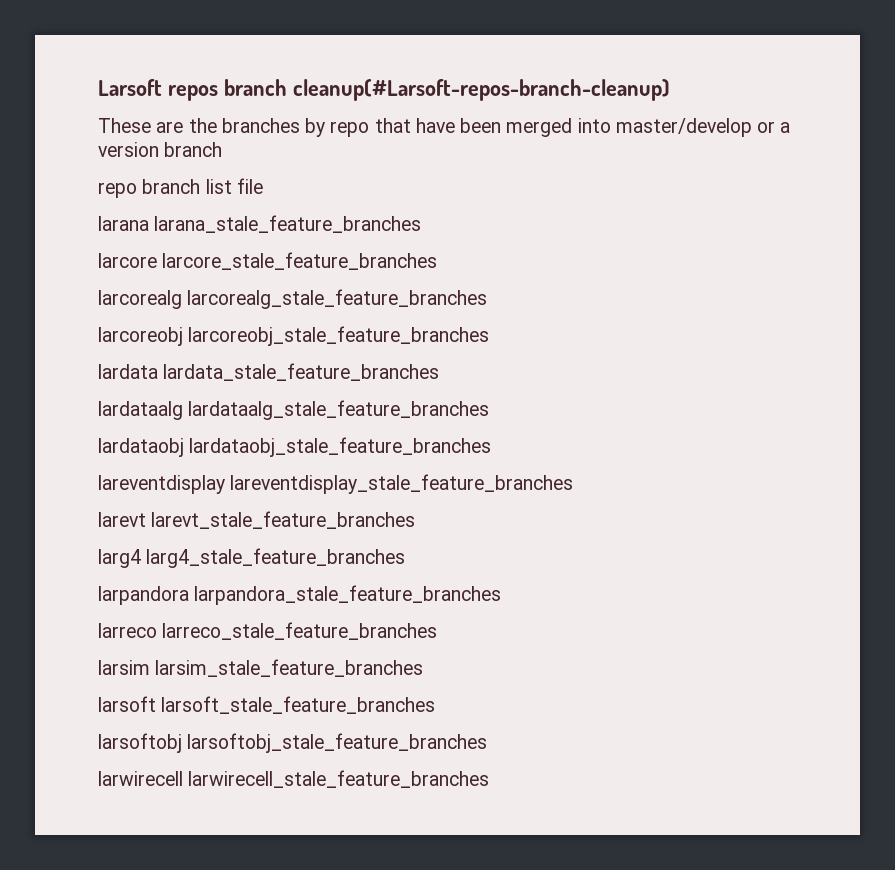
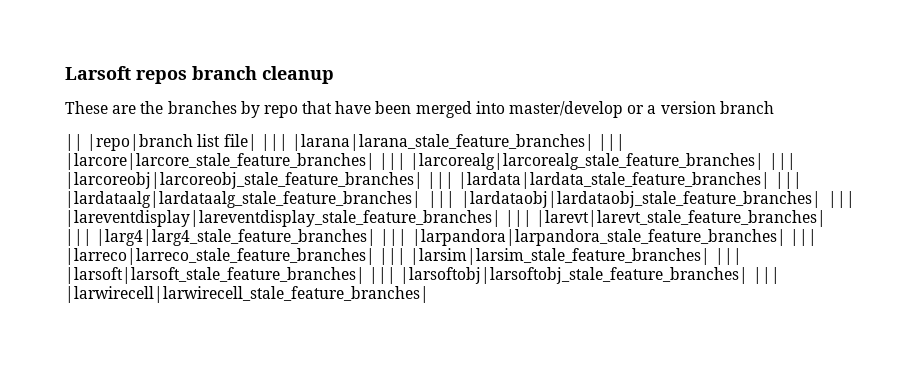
- Larsoft repos branch cleanup(#Larsoft-repos-branch-cleanup)
+ Larsoft repos branch cleanup
- repo branch list file
- larana larana_stale_feature_branches
- larcore larcore_stale_feature_branches
- larcorealg larcorealg_stale_feature_branches
- larcoreobj larcoreobj_stale_feature_branches
- lardata lardata_stale_feature_branches
- lardataalg lardataalg_stale_feature_branches
- lardataobj lardataobj_stale_feature_branches
- lareventdisplay lareventdisplay_stale_feature_branches
- larevt larevt_stale_feature_branches
- larg4 larg4_stale_feature_branches
- larpandora larpandora_stale_feature_branches
- larreco larreco_stale_feature_branches
- larsim larsim_stale_feature_branches
- larsoft larsoft_stale_feature_branches
- larsoftobj larsoftobj_stale_feature_branches
- larwirecell larwirecell_stale_feature_branches
+ || |repo|branch list file| ||| |larana|larana_stale_feature_branches| ||| |larcore|larcore_stale_feature_branches| ||| |larcorealg|larcorealg_stale_feature_branches| ||| |larcoreobj|larcoreobj_stale_feature_branches| ||| |lardata|lardata_stale_feature_branches| ||| |lardataalg|lardataalg_stale_feature_branches| ||| |lardataobj|lardataobj_stale_feature_branches| ||| |lareventdisplay|lareventdisplay_stale_feature_branches| ||| |larevt|larevt_stale_feature_branches| ||| |larg4|larg4_stale_feature_branches| ||| |larpandora|larpandora_stale_feature_branches| ||| |larreco|larreco_stale_feature_branches| ||| |larsim|larsim_stale_feature_branches| ||| |larsoft|larsoft_stale_feature_branches| ||| |larsoftobj|larsoftobj_stale_feature_branches| ||| |larwirecell|larwirecell_stale_feature_branches|

